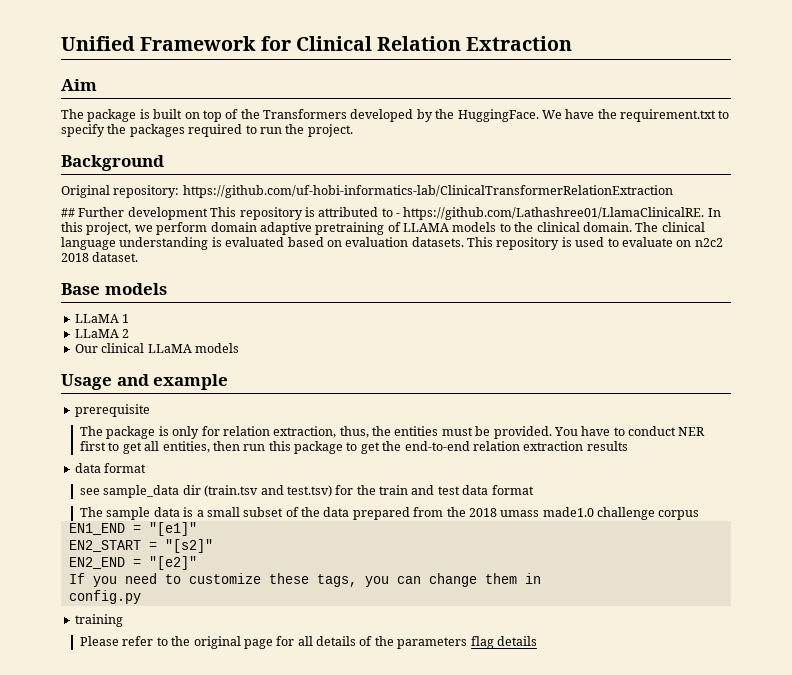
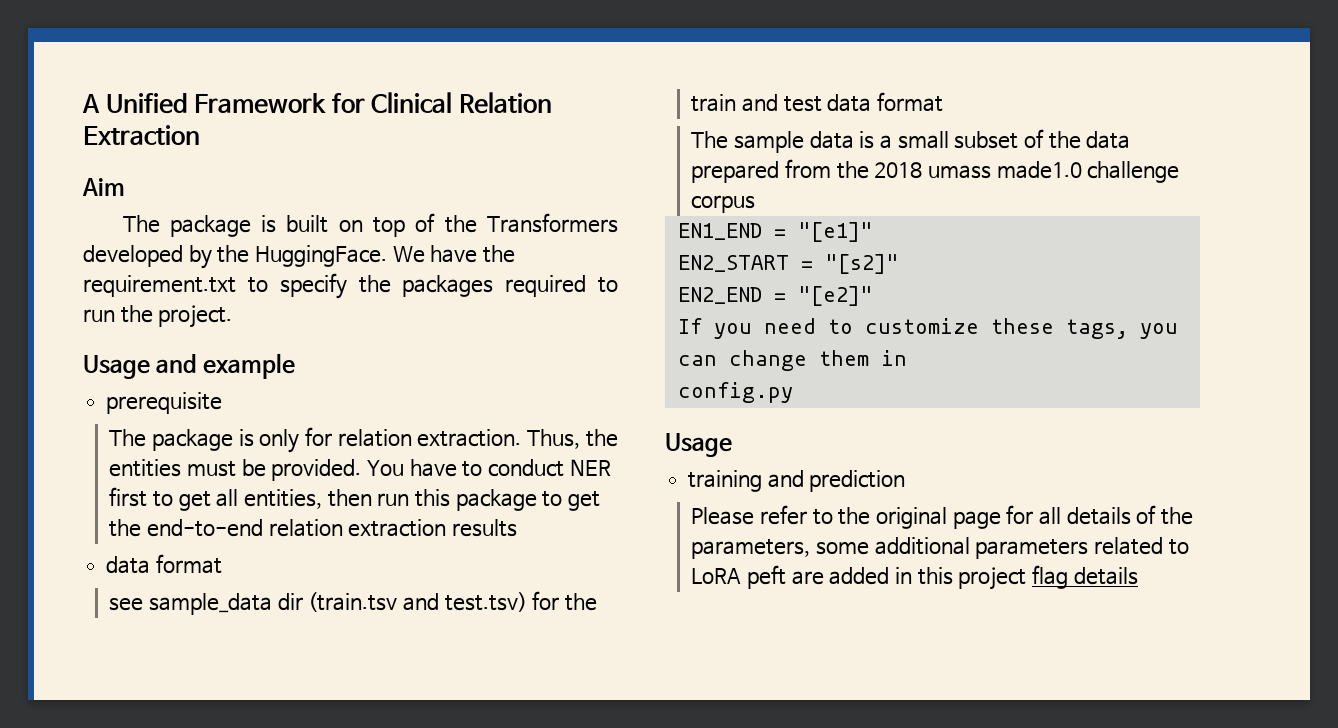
- Unified Framework for Clinical Relation Extraction
+ A Unified Framework for Clinical Relation Extraction
- Background
- Original repository: https://github.com/uf-hobi-informatics-lab/ClinicalTransformerRelationExtraction
- ## Further development This repository is attributed to - https://github.com/Lathashree01/LlamaClinicalRE. In this project, we perform domain adaptive pretraining of LLAMA models to the clinical domain. The clinical language understanding is evaluated based on evaluation datasets. This repository is used to evaluate on n2c2 2018 dataset.
- Base models
- LLaMA 1
- LLaMA 2
- Our clinical LLaMA models
- The package is only for relation extraction, thus, the entities must be provided.
+ The package is only for relation extraction. Thus, the entities must be provided.
  config.py
+ Usage
- training
+ training and prediction
- Please refer to the original page for all details of the parameters flag details
+ Please refer to the original page for all details of the parameters, some additional parameters related to LoRA peft are added in this project flag details

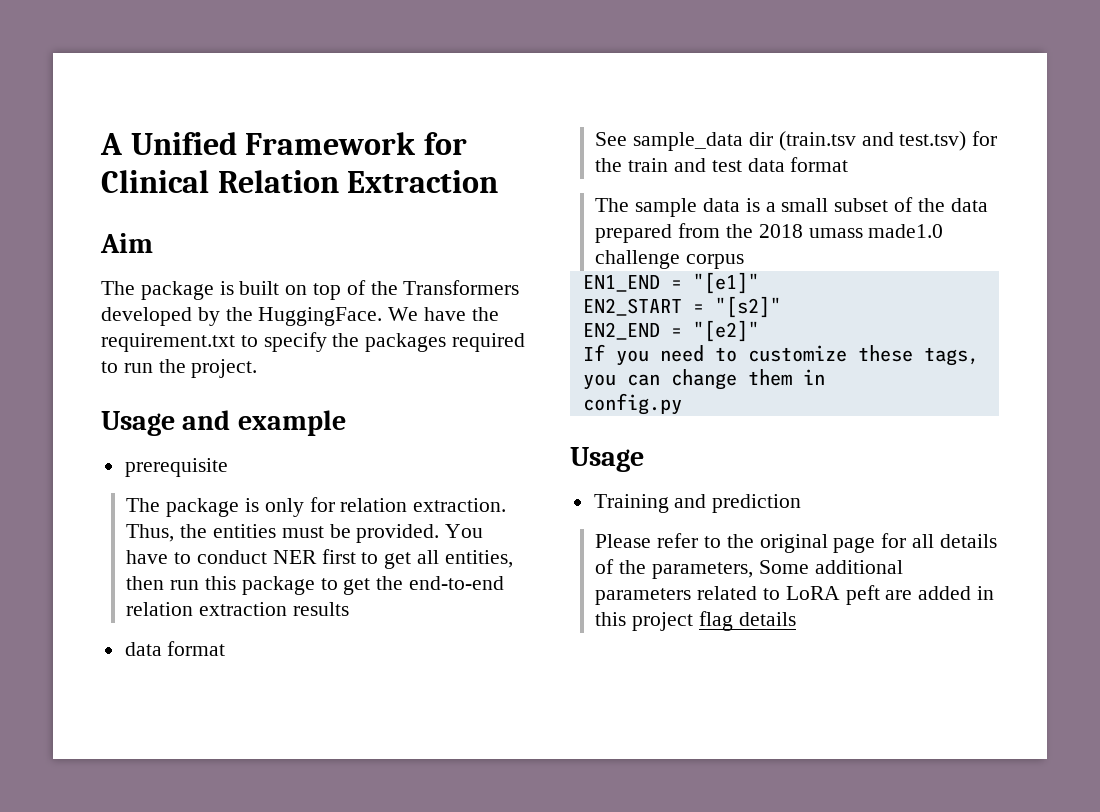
- see sample_data dir (train.tsv and test.tsv) for the train and test data format
+ See sample_data dir (train.tsv and test.tsv) for the train and test data format
- training and prediction
+ Training and prediction
- Please refer to the original page for all details of the parameters, some additional parameters related to LoRA peft are added in this project flag details
+ Please refer to the original page for all details of the parameters, Some additional parameters related to LoRA peft are added in this project flag details

